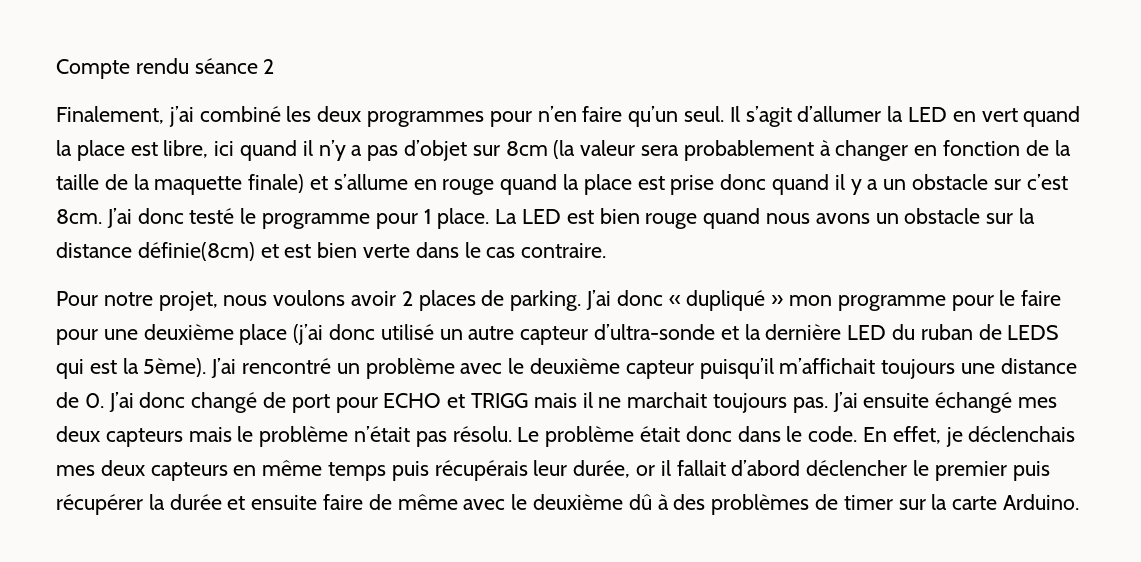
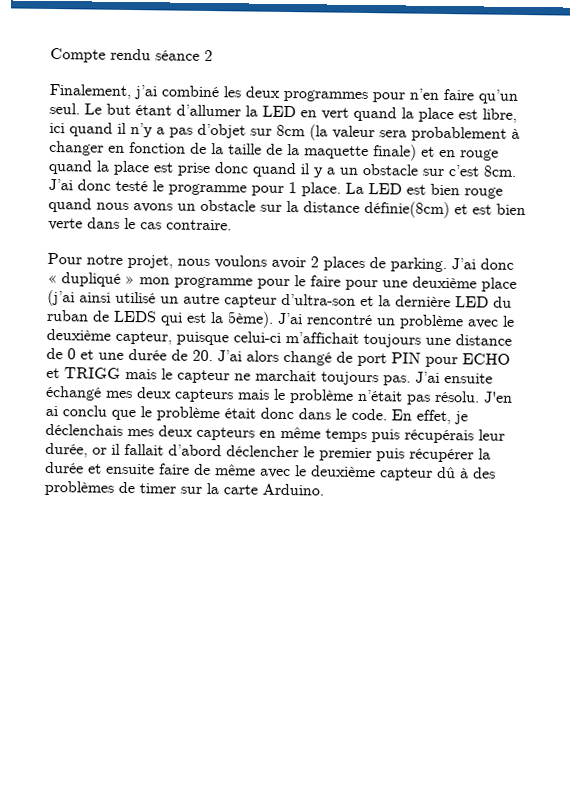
- Il s’agit d’allumer la LED en vert quand la place est libre, ici quand il n’y a pas d’objet sur 8cm (la valeur sera probablement à changer en fonction de la taille de la maquette finale) et s’allume en rouge quand la place est prise donc quand il y a un obstacle sur c’est 8cm.
+ Le but étant d’allumer la LED en vert quand la place est libre, ici quand il n’y a pas d’objet sur 8cm (la valeur sera probablement à changer en fonction de la taille de la maquette finale) et en rouge quand la place est prise donc quand il y a un obstacle sur c’est 8cm.
- J’ai donc « dupliqué » mon programme pour le faire pour une deuxième place (j’ai donc utilisé un autre capteur d’ultra-sonde et la dernière LED du ruban de LEDS qui est la 5ème).
+ J’ai donc « dupliqué » mon programme pour le faire pour une deuxième place (j’ai ainsi utilisé un autre capteur d’ultra-son et la dernière LED du ruban de LEDS qui est la 5ème).
- J’ai rencontré un problème avec le deuxième capteur puisqu’il m’affichait toujours une distance de 0. J’ai donc changé de port pour ECHO et TRIGG mais il ne marchait toujours pas.
+ J’ai rencontré un problème avec le deuxième capteur, puisque celui-ci m’affichait toujours une distance de 0 et une durée de 20. J’ai alors changé de port PIN pour ECHO et TRIGG mais le capteur ne marchait toujours pas.
- Le problème était donc dans le code.
+ J'en ai conclu que le problème était donc dans le code.
- En effet, je déclenchais mes deux capteurs en même temps puis récupérais leur durée, or il fallait d’abord déclencher le premier puis récupérer la durée et ensuite faire de même avec le deuxième dû à des problèmes de timer sur la carte Arduino.
+ En effet, je déclenchais mes deux capteurs en même temps puis récupérais leur durée, or il fallait d’abord déclencher le premier puis récupérer la durée et ensuite faire de même avec le deuxième capteur dû à des problèmes de timer sur la carte Arduino.

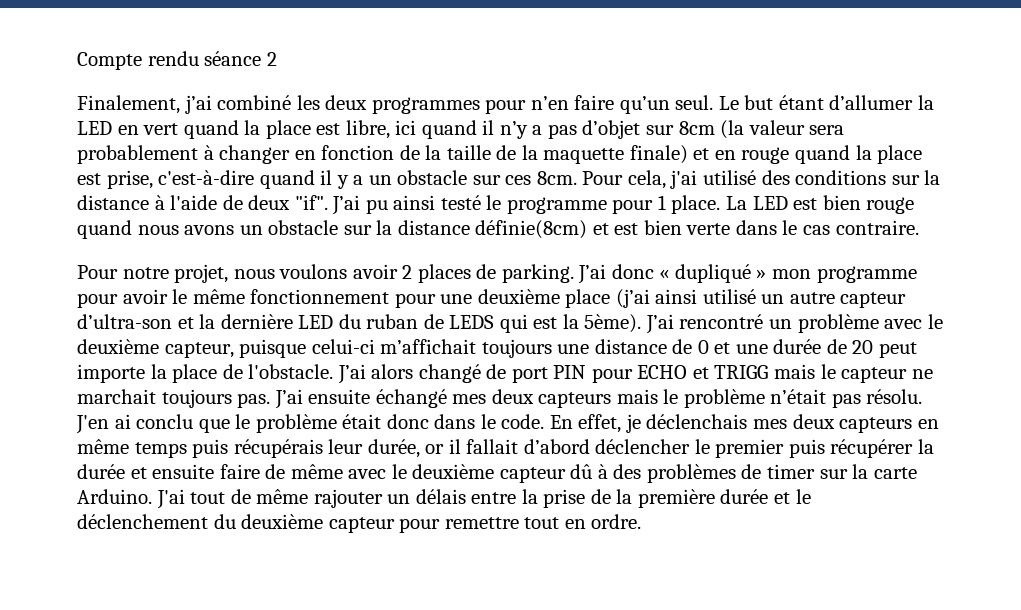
- Le but étant d’allumer la LED en vert quand la place est libre, ici quand il n’y a pas d’objet sur 8cm (la valeur sera probablement à changer en fonction de la taille de la maquette finale) et en rouge quand la place est prise donc quand il y a un obstacle sur c’est 8cm. J’ai donc testé le programme pour 1 place.
+ Le but étant d’allumer la LED en vert quand la place est libre, ici quand il n’y a pas d’objet sur 8cm (la valeur sera probablement à changer en fonction de la taille de la maquette finale) et en rouge quand la place est prise, c'est-à-dire quand il y a un obstacle sur ces 8cm. Pour cela, j'ai utilisé des conditions sur la distance à l'aide de deux "if". J’ai pu ainsi testé le programme pour 1 place.
- J’ai donc « dupliqué » mon programme pour le faire pour une deuxième place (j’ai ainsi utilisé un autre capteur d’ultra-son et la dernière LED du ruban de LEDS qui est la 5ème).
+ J’ai donc « dupliqué » mon programme pour avoir le même fonctionnement pour une deuxième place (j’ai ainsi utilisé un autre capteur d’ultra-son et la dernière LED du ruban de LEDS qui est la 5ème).
- J’ai rencontré un problème avec le deuxième capteur, puisque celui-ci m’affichait toujours une distance de 0 et une durée de 20. J’ai alors changé de port PIN pour ECHO et TRIGG mais le capteur ne marchait toujours pas.
+ J’ai rencontré un problème avec le deuxième capteur, puisque celui-ci m’affichait toujours une distance de 0 et une durée de 20 peut importe la place de l'obstacle. J’ai alors changé de port PIN pour ECHO et TRIGG mais le capteur ne marchait toujours pas.
+ J'ai tout de même rajouter un délais entre la prise de la première durée et le déclenchement du deuxième capteur pour remettre tout en ordre.

